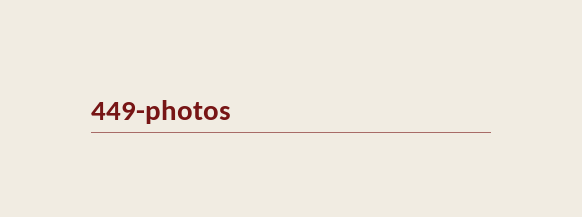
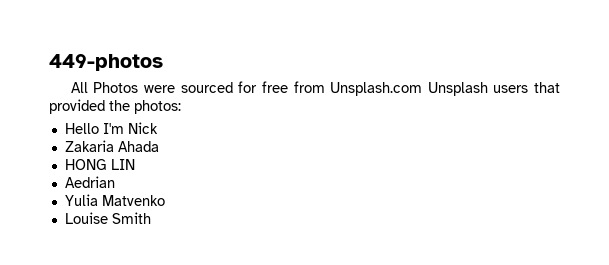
+ All Photos were sourced for free from Unsplash.com Unsplash users that provided the photos:
+ Hello I'm Nick
+ Zakaria Ahada
+ HONG LIN
+ Aedrian
+ Yulia Matvenko
+ Louise Smith

